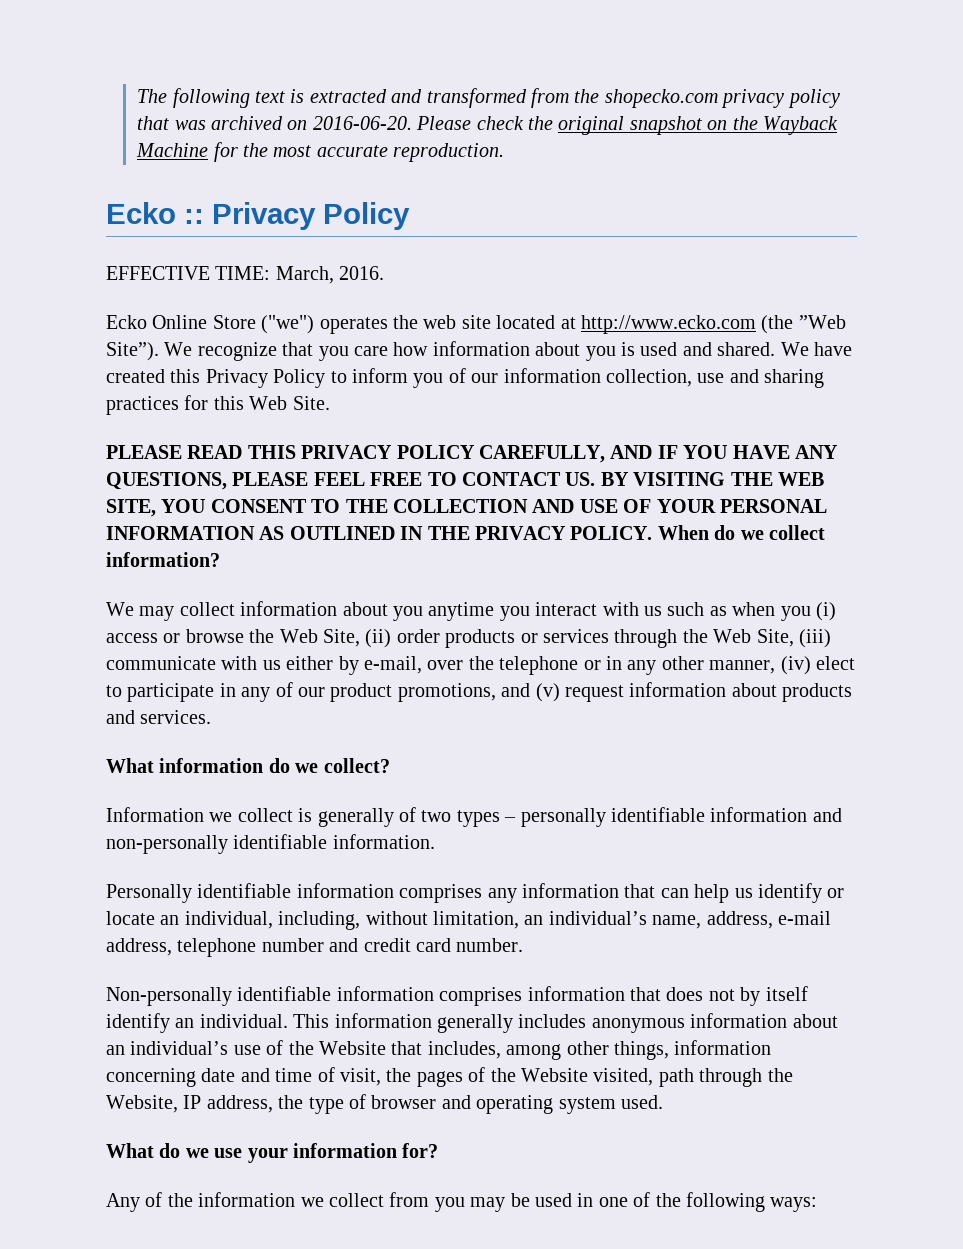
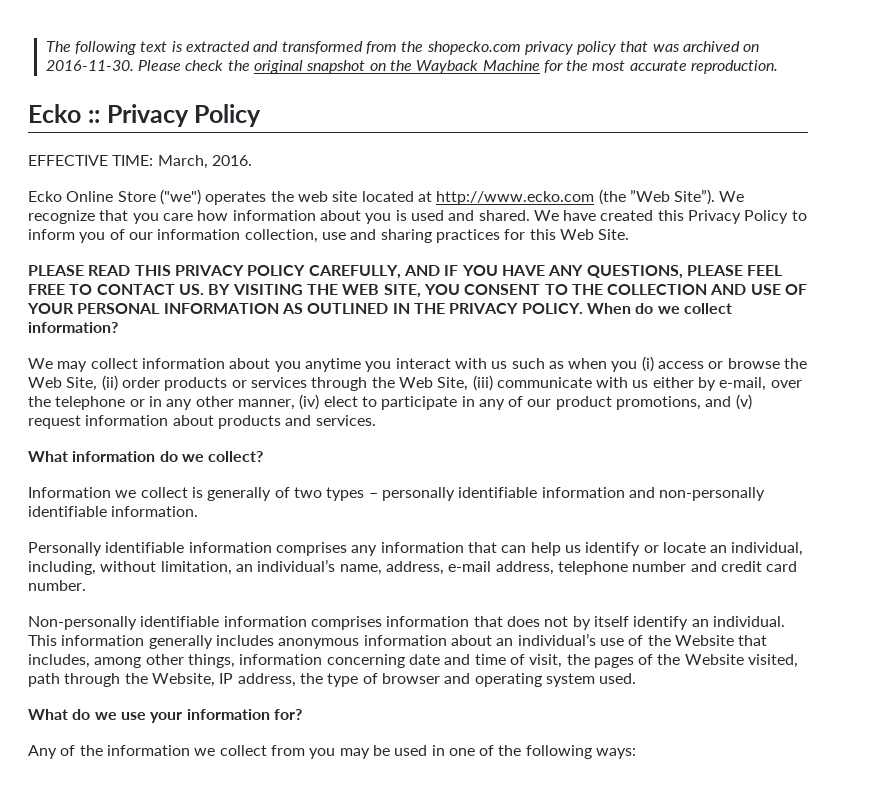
- The following text is extracted and transformed from the shopecko.com privacy policy that was archived on 2016-06-20.
+ The following text is extracted and transformed from the shopecko.com privacy policy that was archived on 2016-11-30.

